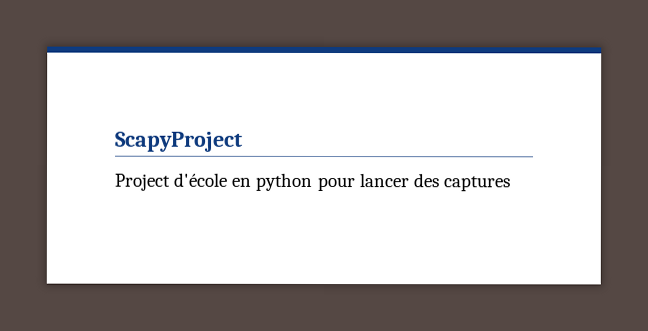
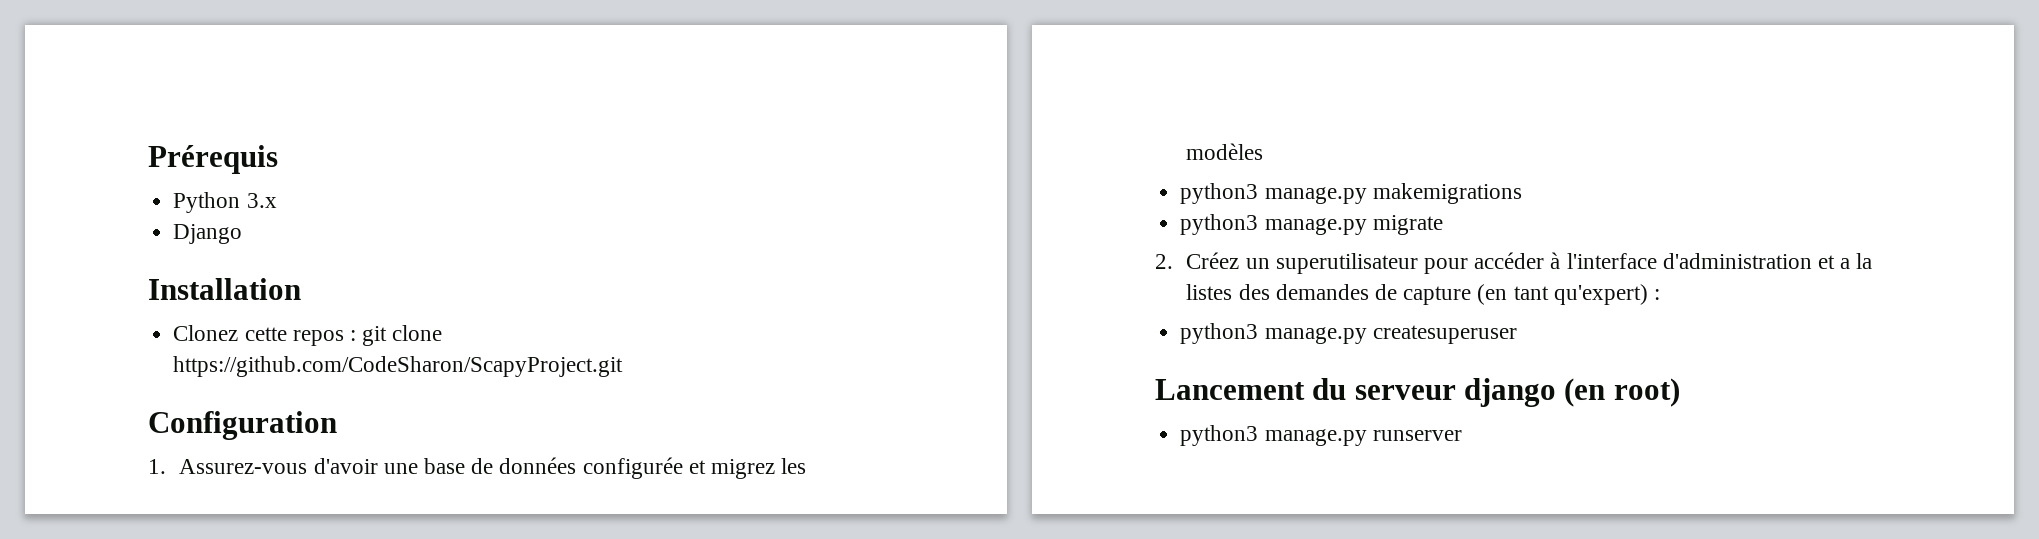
- ScapyProject
- Project d'école en python pour lancer des captures
+ Prérequis
+ Python 3.x
+ Django
+ Installation
+ Clonez cette repos : git clone https://github.com/CodeSharon/ScapyProject.git
+ Configuration
+ 1. Assurez-vous d'avoir une base de données configurée et migrez les modèles
+ python3 manage.py makemigrations
+ python3 manage.py migrate
+ 2. Créez un superutilisateur pour accéder à l'interface d'administration et a la listes des demandes de capture (en tant qu'expert) :
+ python3 manage.py createsuperuser
+ Lancement du serveur django (en root)
+ python3 manage.py runserver

